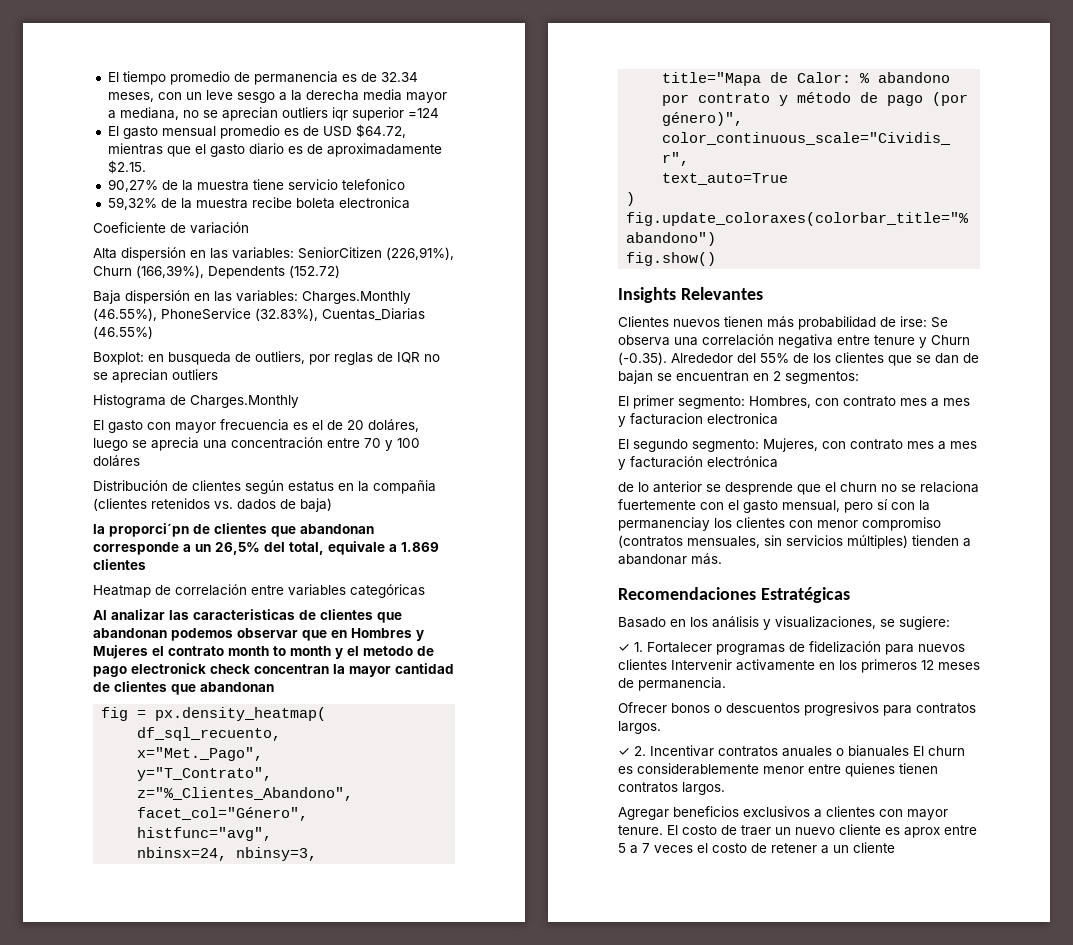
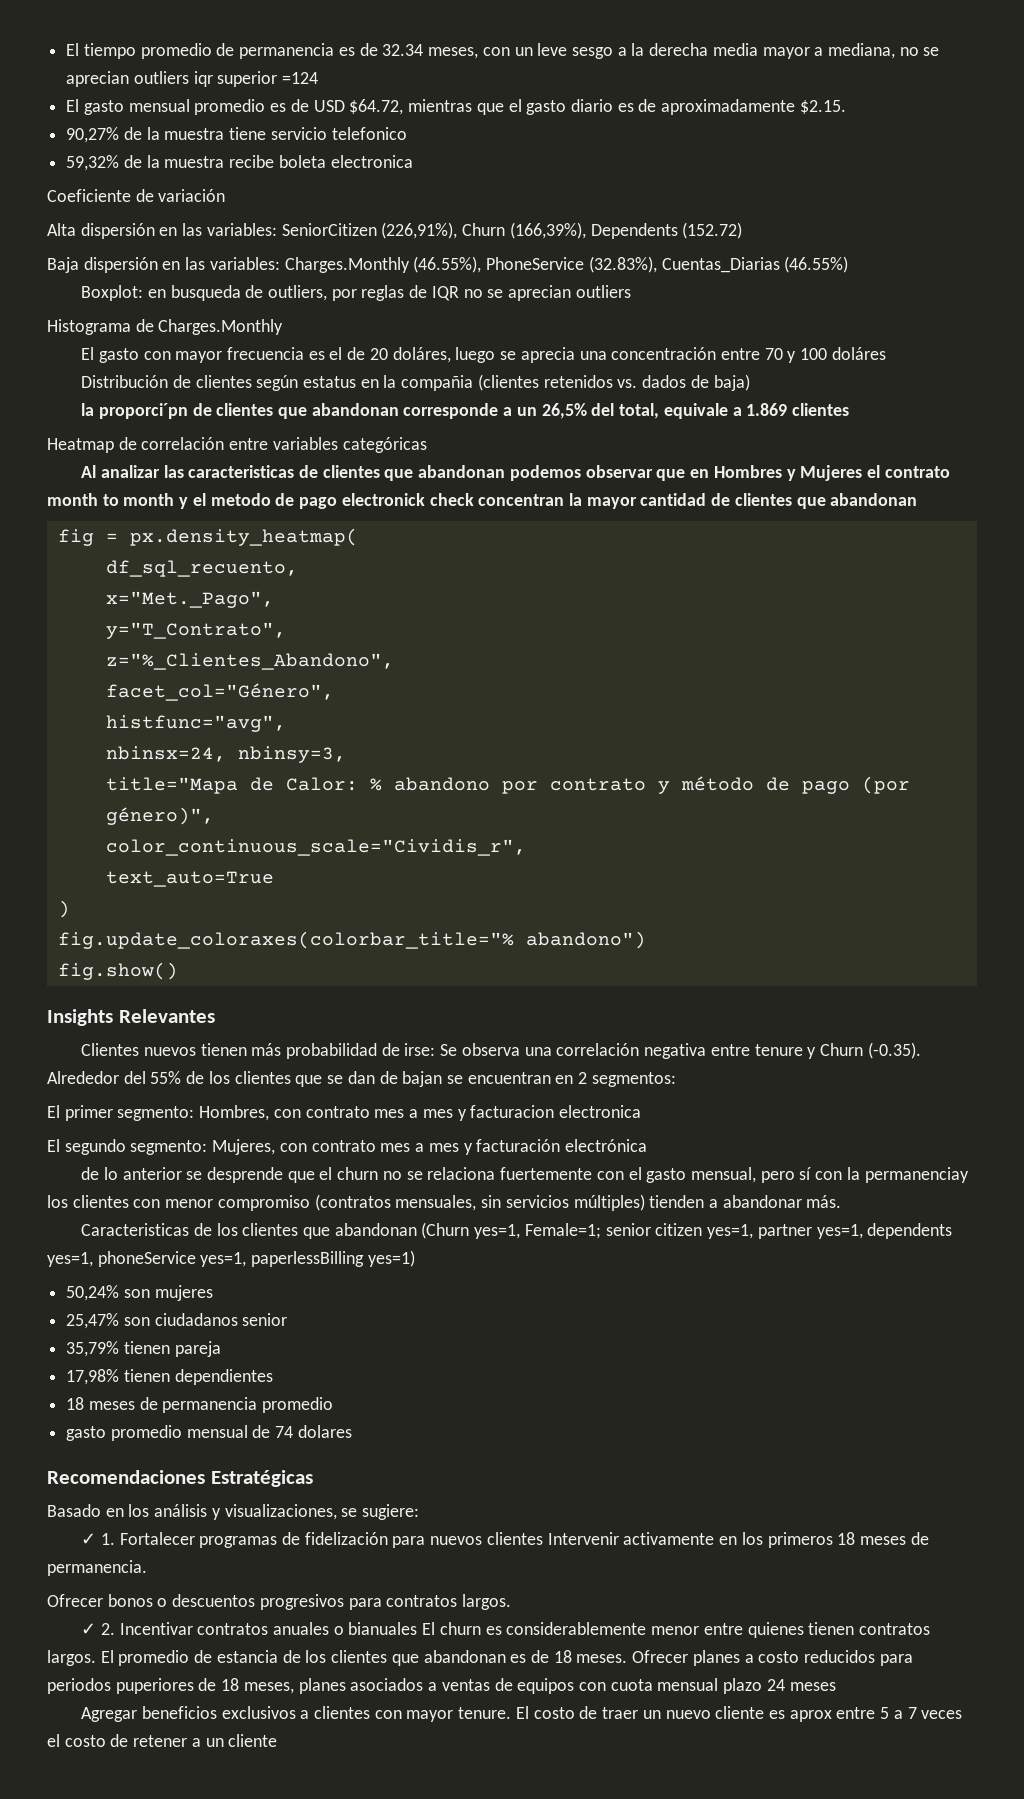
+ Caracteristicas de los clientes que abandonan (Churn yes=1, Female=1; senior citizen yes=1, partner yes=1, dependents yes=1, phoneService yes=1, paperlessBilling yes=1)
+ 50,24% son mujeres
+ 25,47% son ciudadanos senior
+ 35,79% tienen pareja
+ 17,98% tienen dependientes
+ 18 meses de permanencia promedio
+ gasto promedio mensual de 74 dolares
- ✓ 1. Fortalecer programas de fidelización para nuevos clientes Intervenir activamente en los primeros 12 meses de permanencia.
+ ✓ 1. Fortalecer programas de fidelización para nuevos clientes Intervenir activamente en los primeros 18 meses de permanencia.
+ El promedio de estancia de los clientes que abandonan es de 18 meses. Ofrecer planes a costo reducidos para periodos puperiores de 18 meses, planes asociados a ventas de equipos con cuota mensual plazo 24 meses

